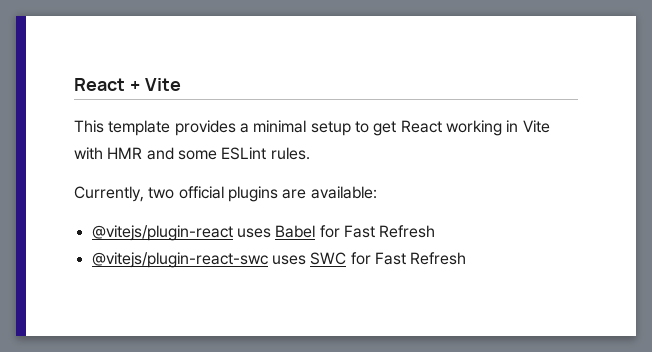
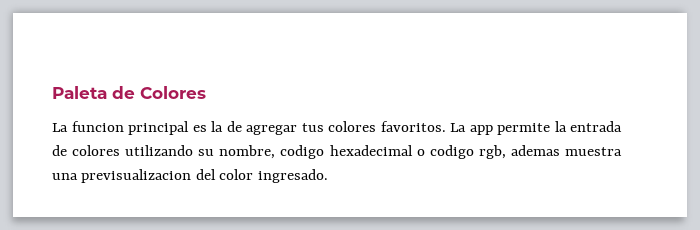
- React + Vite
- This template provides a minimal setup to get React working in Vite with HMR and some ESLint rules.
- Currently, two official plugins are available:
- @vitejs/plugin-react uses Babel for Fast Refresh
- @vitejs/plugin-react-swc uses SWC for Fast Refresh
+ Paleta de Colores
+ La funcion principal es la de agregar tus colores favoritos. La app permite la entrada de colores utilizando su nombre, codigo hexadecimal o codigo rgb, ademas muestra una previsualizacion del color ingresado.

